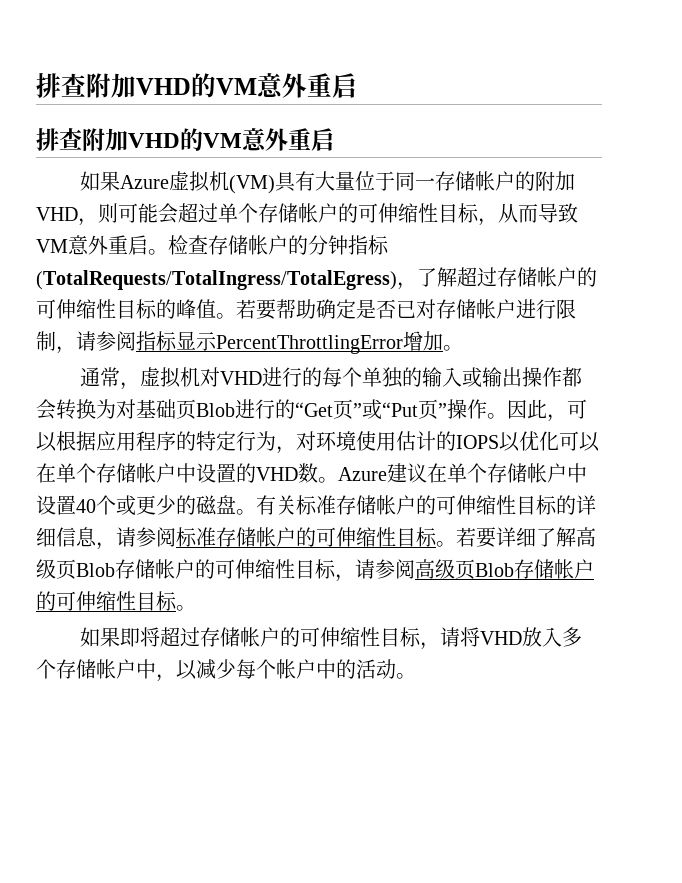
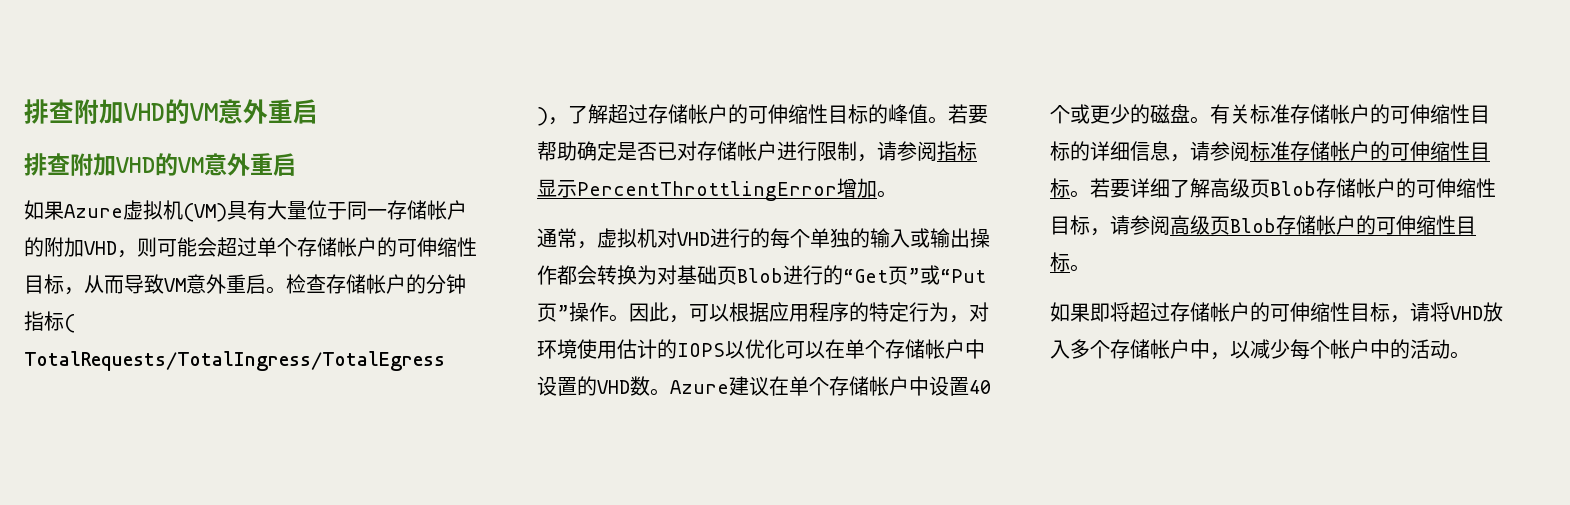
- 检查存储帐户的分钟指标(TotalRequests/TotalIngress/TotalEgress)，了解超过存储帐户的可伸缩性目标的峰值。
+ 检查存储帐户的分钟指标( TotalRequests/TotalIngress/TotalEgress )，了解超过存储帐户的可伸缩性目标的峰值。

